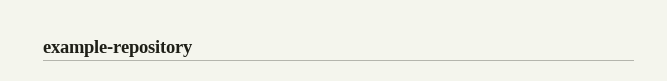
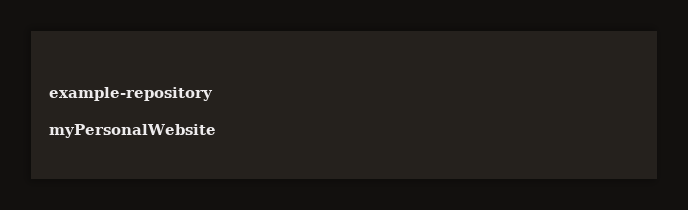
+ myPersonalWebsite

